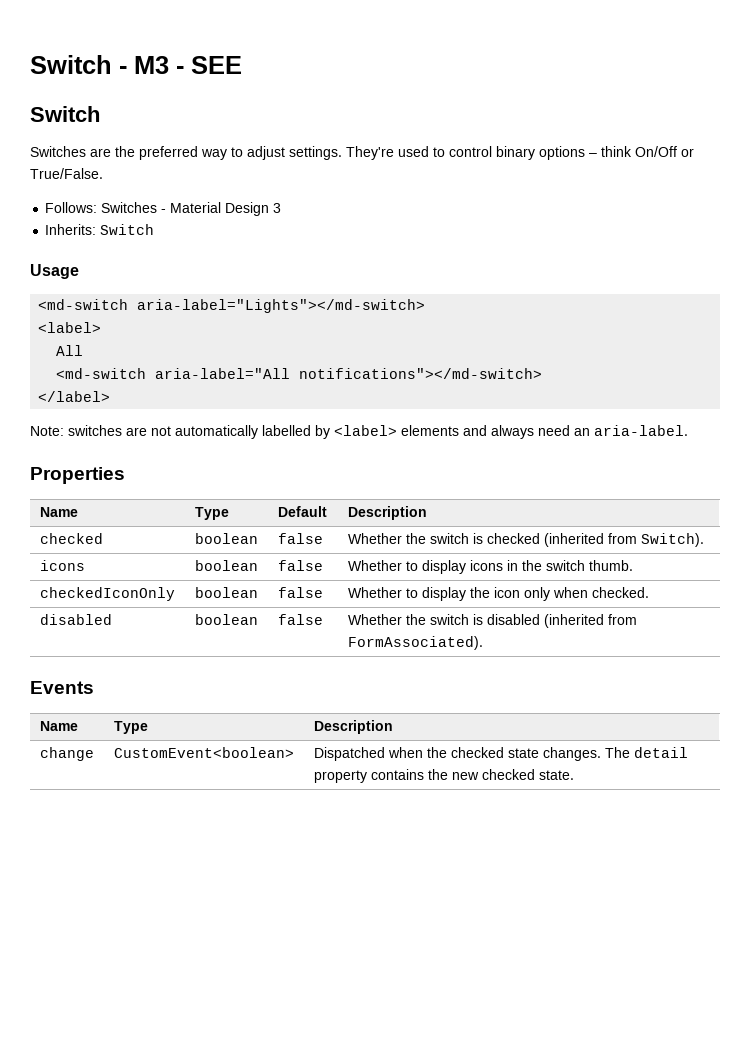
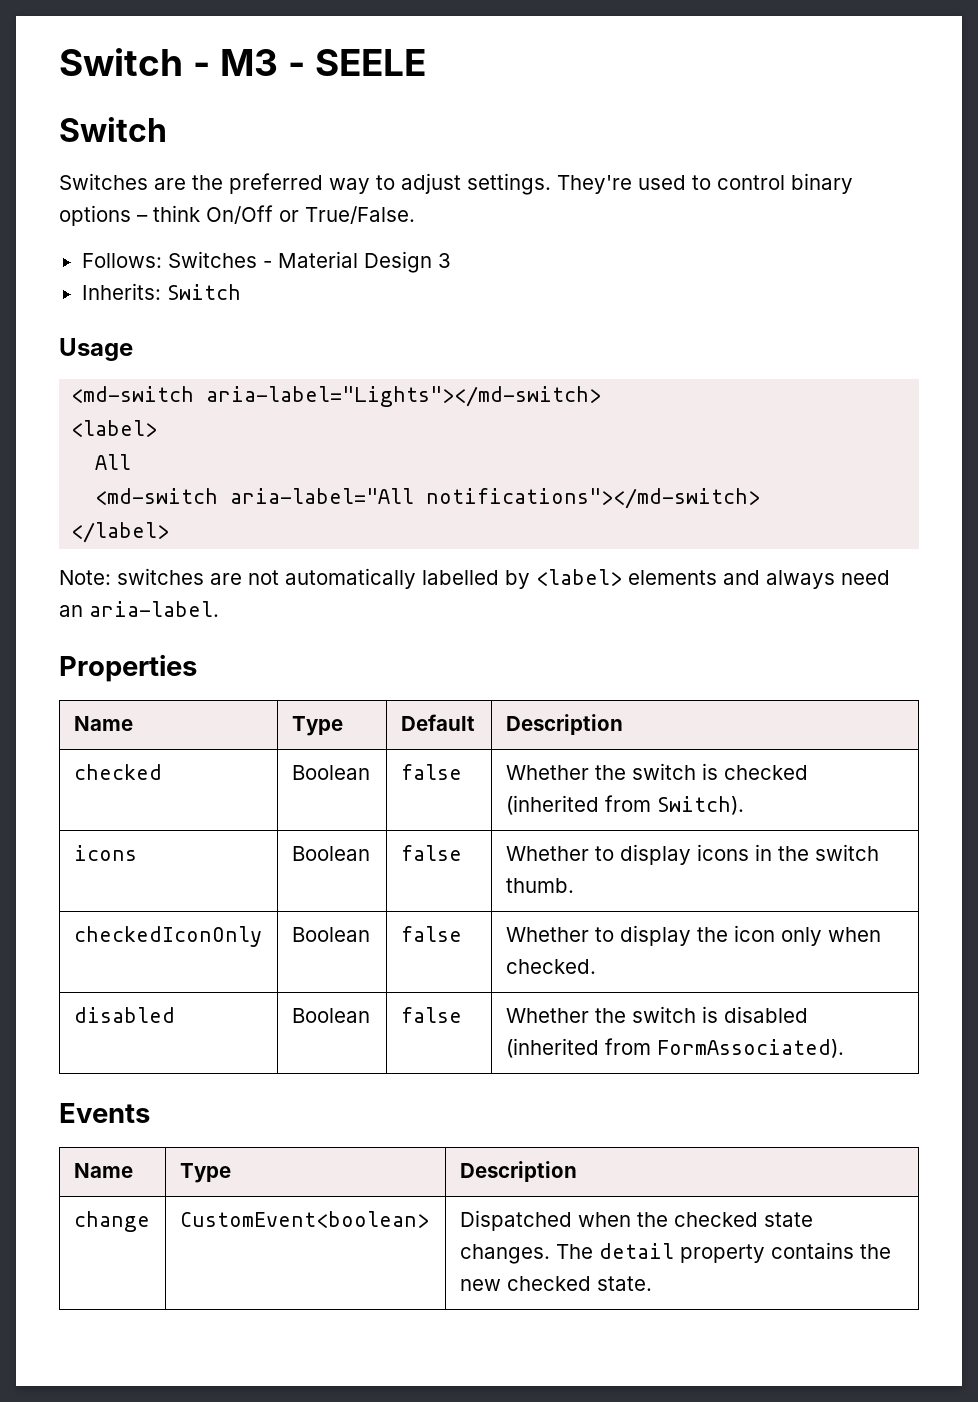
- Switch - M3 - SEE
+ Switch - M3 - SEELE
- checked | boolean | false | Whether the switch is checked (inherited from Switch).
+ checked | Boolean | false | Whether the switch is checked (inherited from Switch).
- icons | boolean | false | Whether to display icons in the switch thumb.
+ icons | Boolean | false | Whether to display icons in the switch thumb.
- checkedIconOnly | boolean | false | Whether to display the icon only when checked.
+ checkedIconOnly | Boolean | false | Whether to display the icon only when checked.
- disabled | boolean | false | Whether the switch is disabled (inherited from FormAssociated).
+ disabled | Boolean | false | Whether the switch is disabled (inherited from FormAssociated).

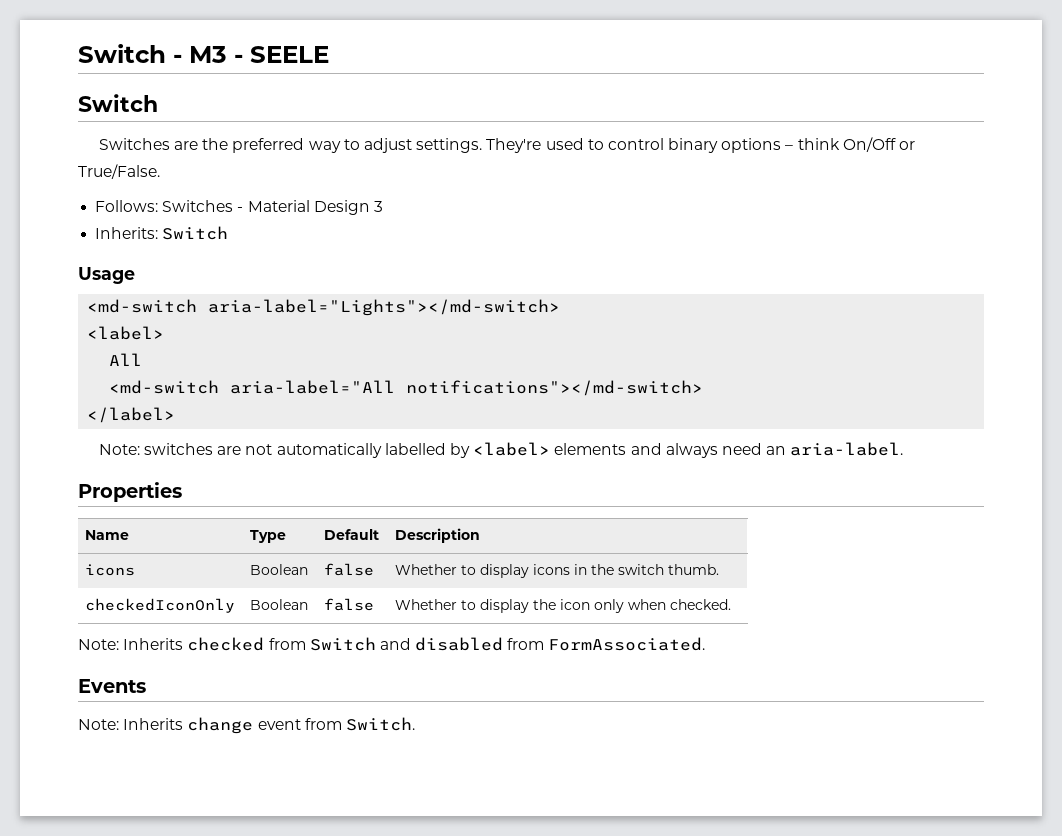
- checked | Boolean | false | Whether the switch is checked (inherited from Switch).
- disabled | Boolean | false | Whether the switch is disabled (inherited from FormAssociated).
+ Note: Inherits checked from Switch and disabled from FormAssociated.
  Events
- Name | Type | Description
- change | CustomEvent<boolean> | Dispatched when the checked state changes. The detail property contains the new checked state.
+ Note: Inherits change event from Switch.

